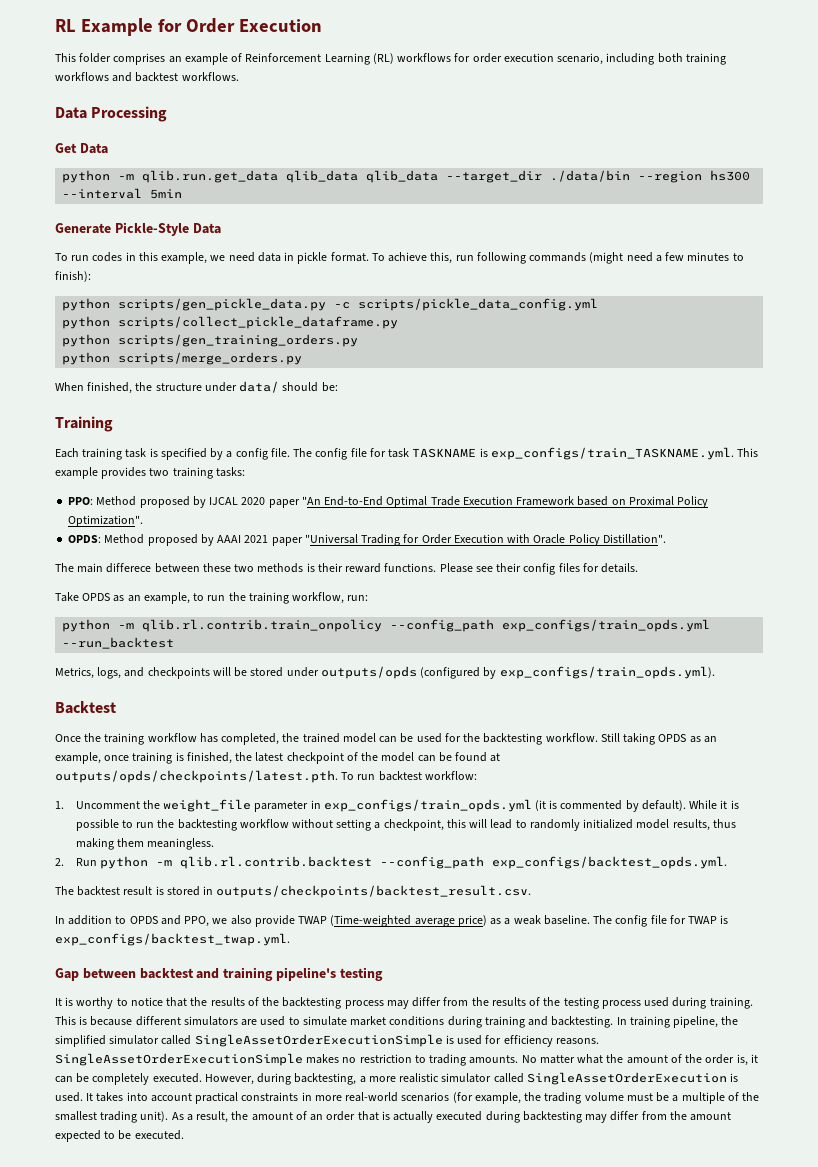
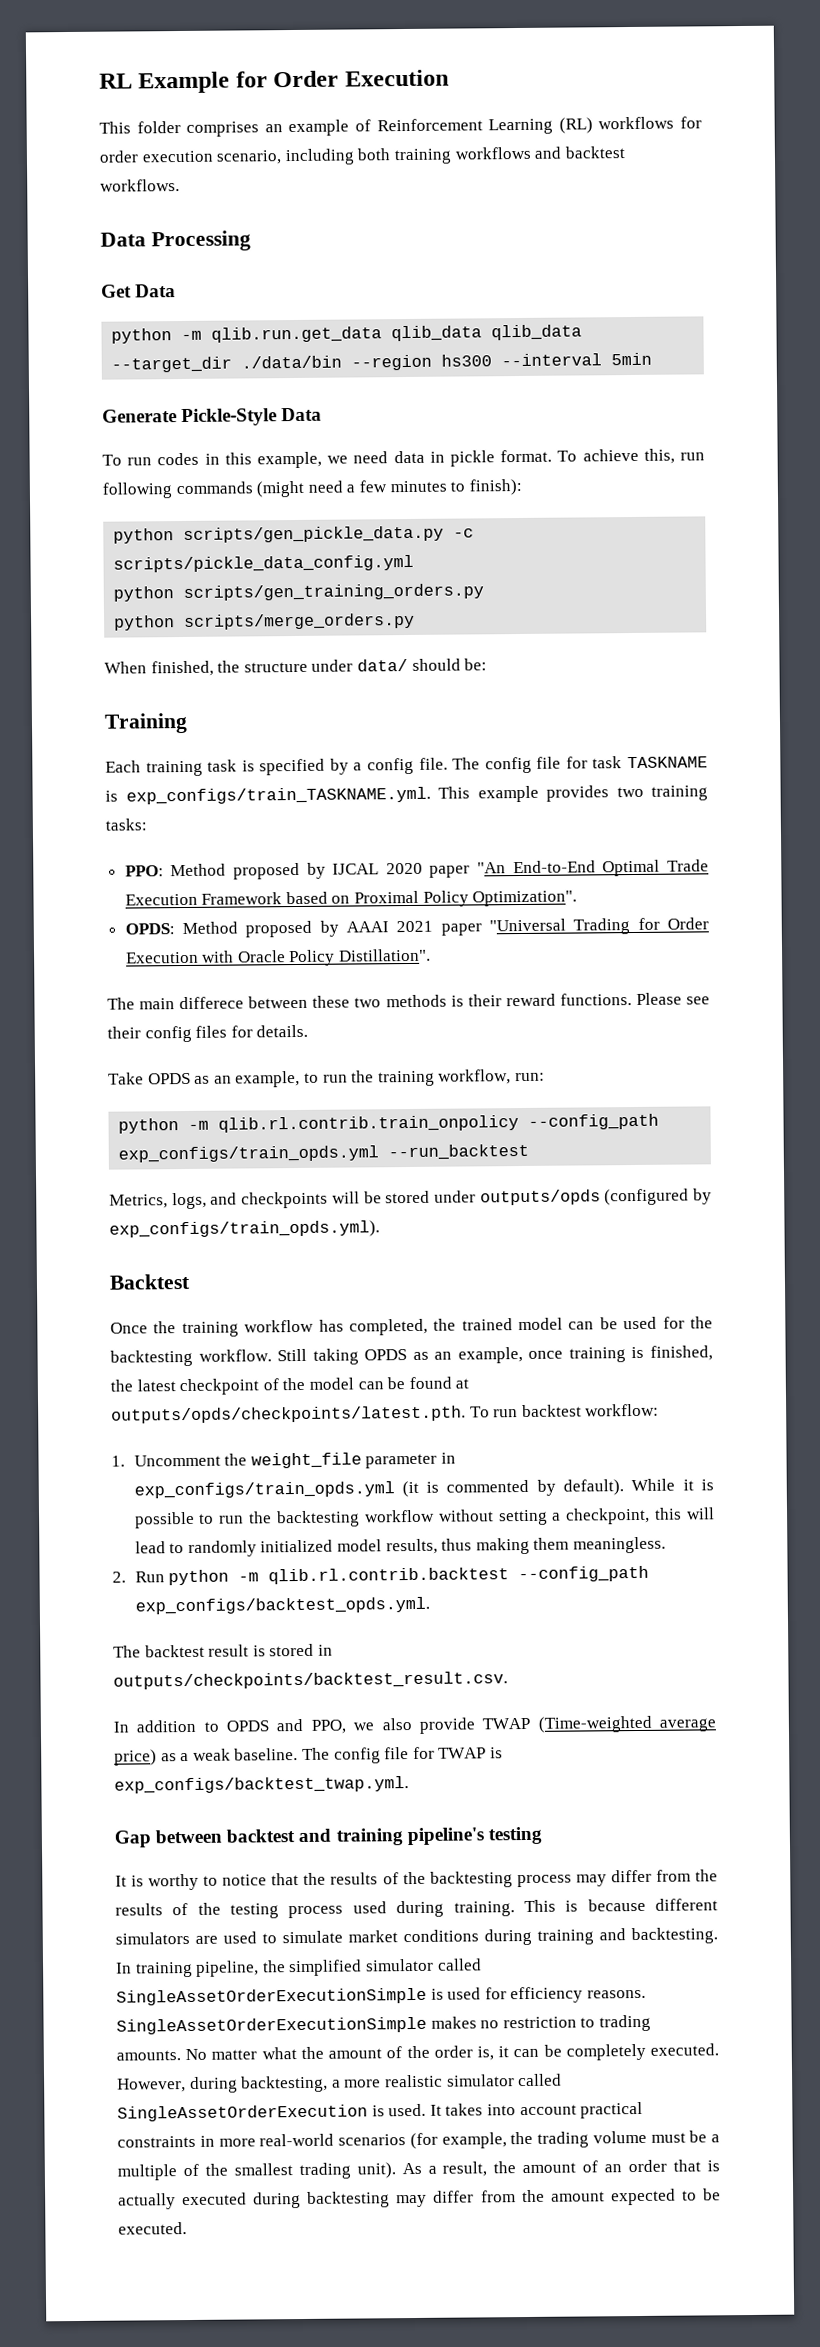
- python scripts/collect_pickle_dataframe.py

